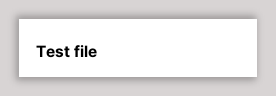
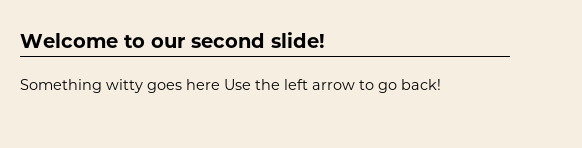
- Test file
+ Welcome to our second slide!
+ Something witty goes here Use the left arrow to go back!

